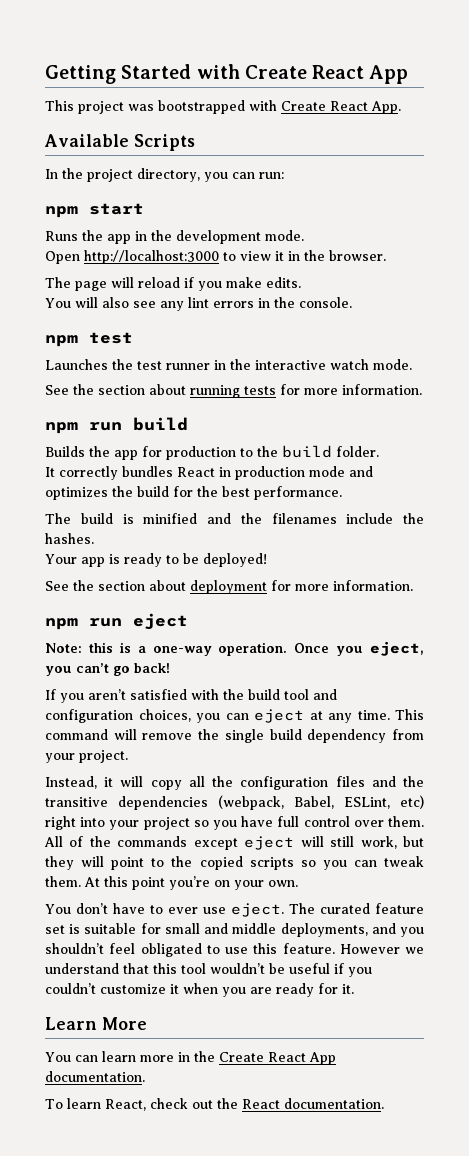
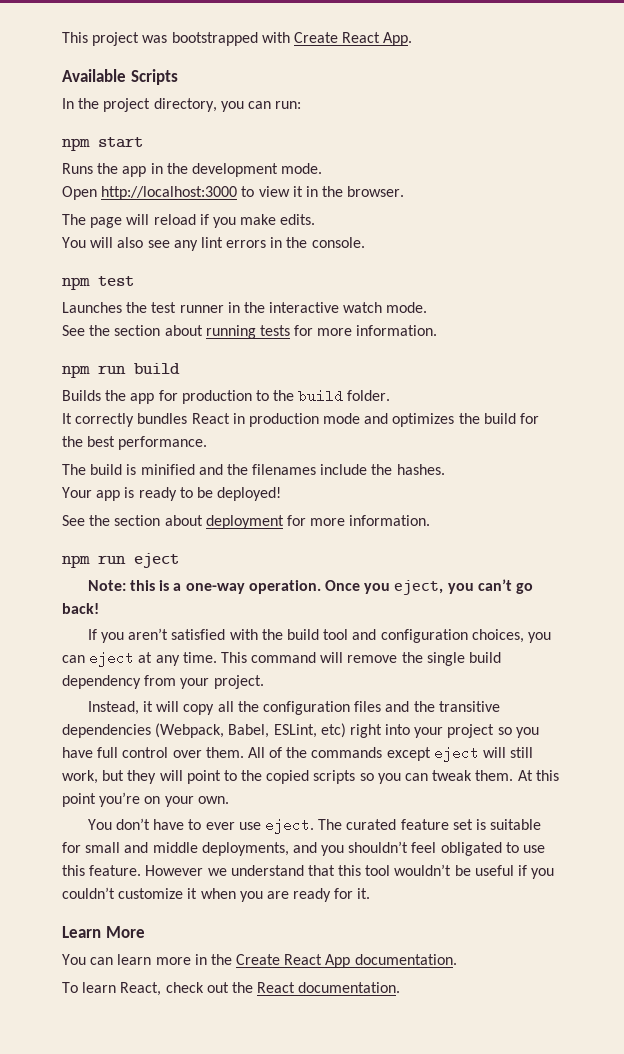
- Getting Started with Create React App
- Instead, it will copy all the configuration files and the transitive dependencies (webpack, Babel, ESLint, etc) right into your project so you have full control over them.
+ Instead, it will copy all the configuration files and the transitive dependencies (Webpack, Babel, ESLint, etc) right into your project so you have full control over them.

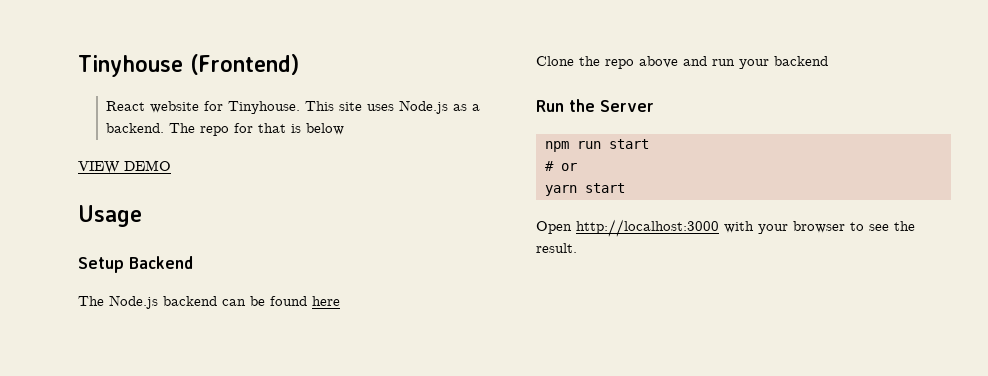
- This project was bootstrapped with Create React App.
- Available Scripts
- In the project directory, you can run:
- npm start
- Runs the app in the development mode.
- Open http://localhost:3000 to view it in the browser.
- The page will reload if you make edits.
- You will also see any lint errors in the console.
- npm test
- Launches the test runner in the interactive watch mode.
- See the section about running tests for more information.
- npm run build
- Builds the app for production to the build folder.
- It correctly bundles React in production mode and optimizes the build for the best performance.
- The build is minified and the filenames include the hashes.
- Your app is ready to be deployed!
- See the section about deployment for more information.
- npm run eject
- Note: this is a one-way operation. Once you eject, you can’t go back!
- If you aren’t satisfied with the build tool and configuration choices, you can eject at any time. This command will remove the single build dependency from your project.
- Instead, it will copy all the configuration files and the transitive dependencies (Webpack, Babel, ESLint, etc) right into your project so you have full control over them. All of the commands except eject will still work, but they will point to the copied scripts so you can tweak them. At this point you’re on your own.
- You don’t have to ever use eject. The curated feature set is suitable for small and middle deployments, and you shouldn’t feel obligated to use this feature. However we understand that this tool wouldn’t be useful if you couldn’t customize it when you are ready for it.
- Learn More
- You can learn more in the Create React App documentation.
- To learn React, check out the React documentation.
+ Tinyhouse (Frontend)
+ React website for Tinyhouse. This site uses Node.js as a backend. The repo for that is below
+ VIEW DEMO
+ Usage
+ Setup Backend
+ The Node.js backend can be found here
+ Clone the repo above and run your backend
+ Run the Server
+ npm run start
+ # or
+ yarn start
+ Open http://localhost:3000 with your browser to see the result.

